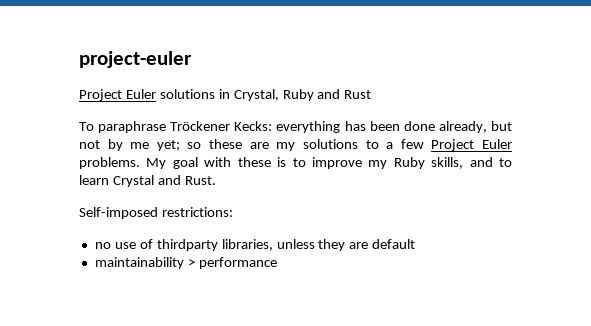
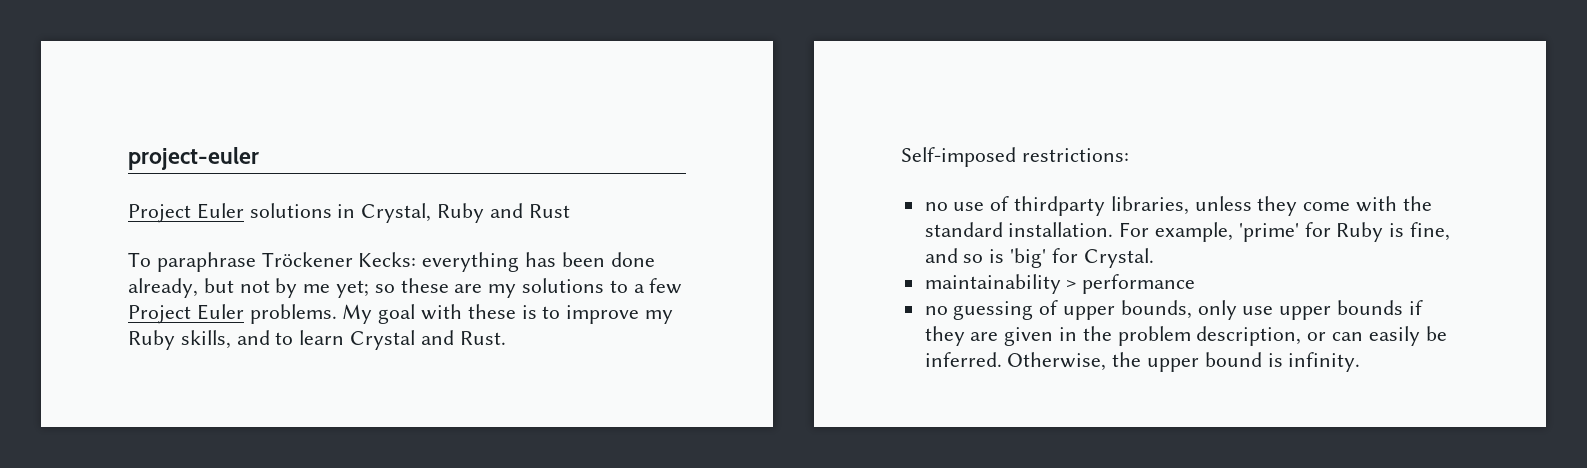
- no use of thirdparty libraries, unless they are default
+ no use of thirdparty libraries, unless they come with the standard installation. For example, 'prime' for Ruby is fine, and so is 'big' for Crystal.
  maintainability > performance
+ no guessing of upper bounds, only use upper bounds if they are given in the problem description, or can easily be inferred. Otherwise, the upper bound is infinity.

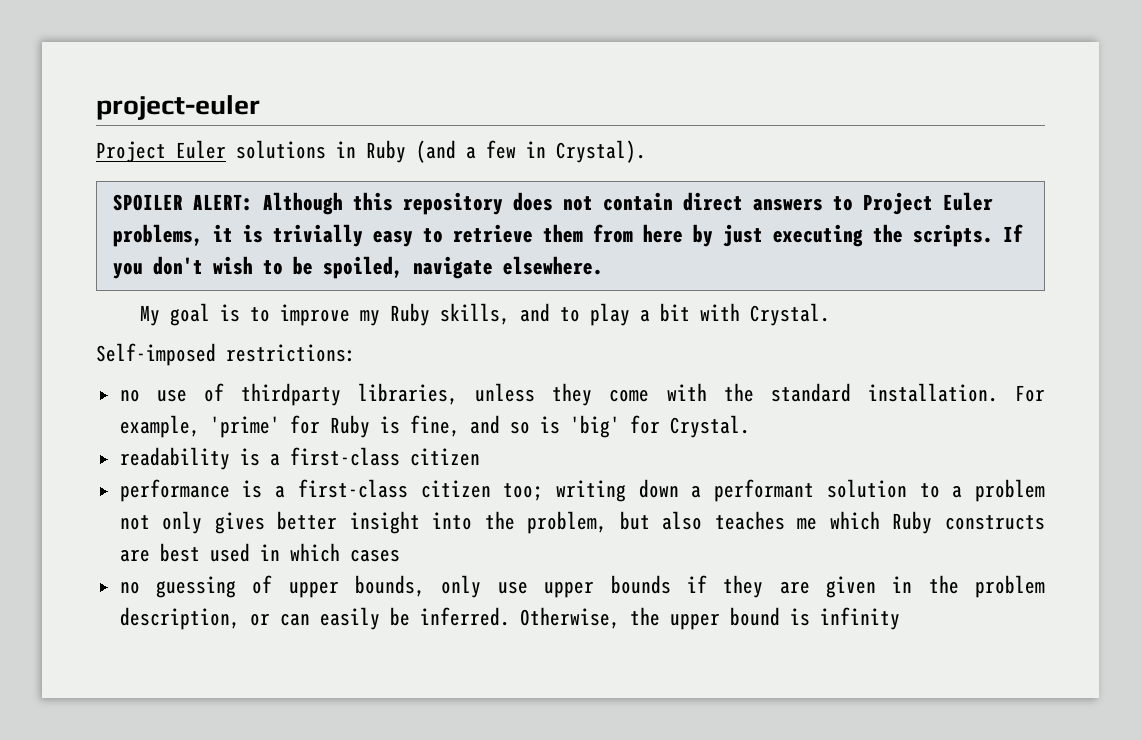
- Project Euler solutions in Crystal, Ruby and Rust
- To paraphrase Tröckener Kecks: everything has been done already, but not by me yet; so these are my solutions to a few Project Euler problems. My goal with these is to improve my Ruby skills, and to learn Crystal and Rust.
+ Project Euler solutions in Ruby (and a few in Crystal).
+ SPOILER ALERT: Although this repository does not contain direct answers to Project Euler problems, it is trivially easy to retrieve them from here by just executing the scripts. If you don't wish to be spoiled, navigate elsewhere.
+ My goal is to improve my Ruby skills, and to play a bit with Crystal.
- maintainability > performance
+ readability is a first-class citizen
+ performance is a first-class citizen too; writing down a performant solution to a problem not only gives better insight into the problem, but also teaches me which Ruby constructs are best used in which cases
- Otherwise, the upper bound is infinity.
+ Otherwise, the upper bound is infinity

